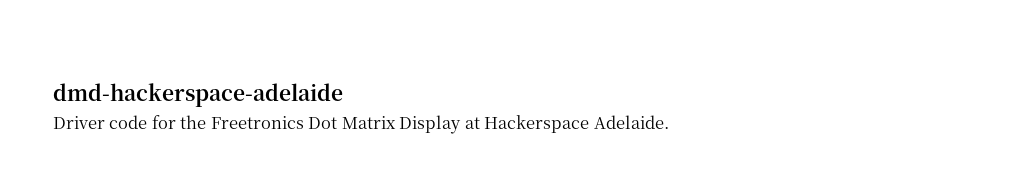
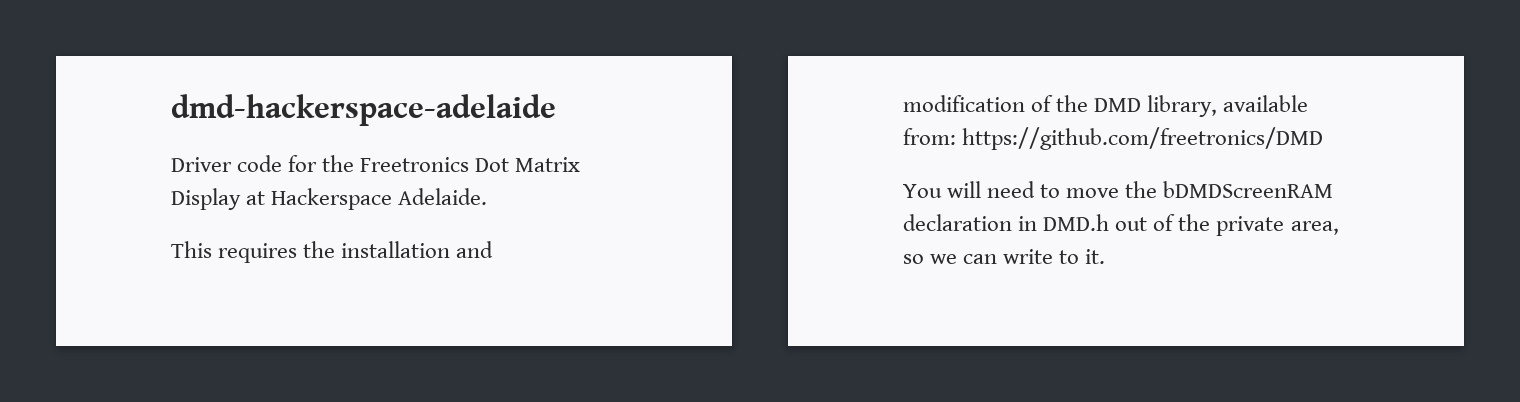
+ This requires the installation and modification of the DMD library, available from: https://github.com/freetronics/DMD
+ You will need to move the bDMDScreenRAM declaration in DMD.h out of the private area, so we can write to it.

